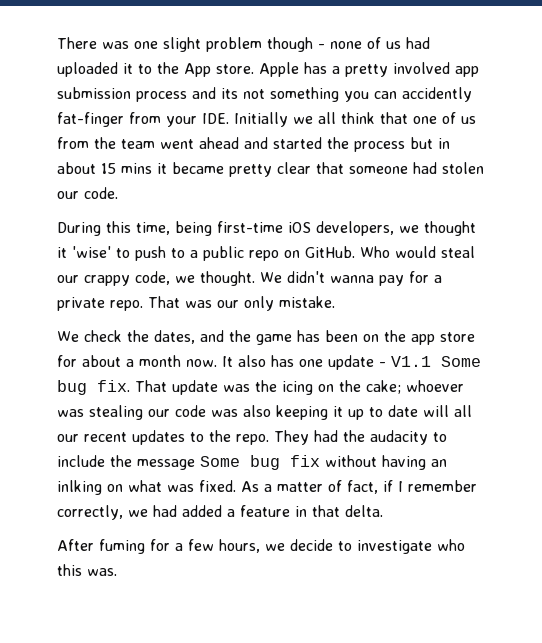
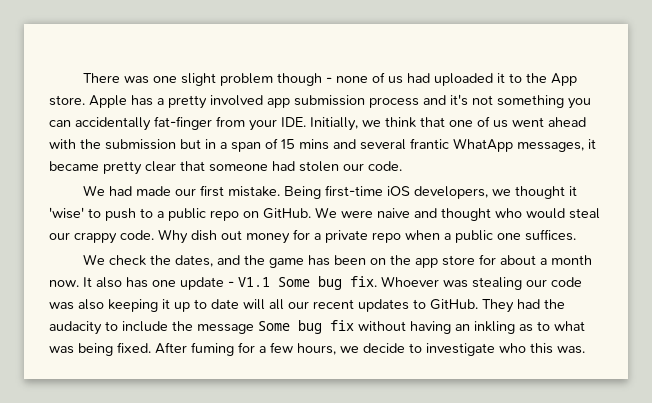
- Apple has a pretty involved app submission process and its not something you can accidently fat-finger from your IDE. Initially we all think that one of us from the team went ahead and started the process but in about 15 mins it became pretty clear that someone had stolen our code.
+ Apple has a pretty involved app submission process and it's not something you can accidentally fat-finger from your IDE. Initially, we think that one of us went ahead with the submission but in a span of 15 mins and several frantic WhatApp messages, it became pretty clear that someone had stolen our code.
- During this time, being first-time iOS developers, we thought it 'wise' to push to a public repo on GitHub.
+ We had made our first mistake. Being first-time iOS developers, we thought it 'wise' to push to a public repo on GitHub.
- Who would steal our crappy code, we thought. We didn't wanna pay for a private repo. That was our only mistake.
+ We were naive and thought who would steal our crappy code. Why dish out money for a private repo when a public one suffices.
- That update was the icing on the cake; whoever was stealing our code was also keeping it up to date will all our recent updates to the repo.
+ Whoever was stealing our code was also keeping it up to date will all our recent updates to GitHub.
- They had the audacity to include the message Some bug fix without having an inlking on what was fixed. As a matter of fact, if I remember correctly, we had added a feature in that delta.
- After fuming for a few hours, we decide to investigate who this was.
+ They had the audacity to include the message Some bug fix without having an inkling as to what was being fixed. After fuming for a few hours, we decide to investigate who this was.

